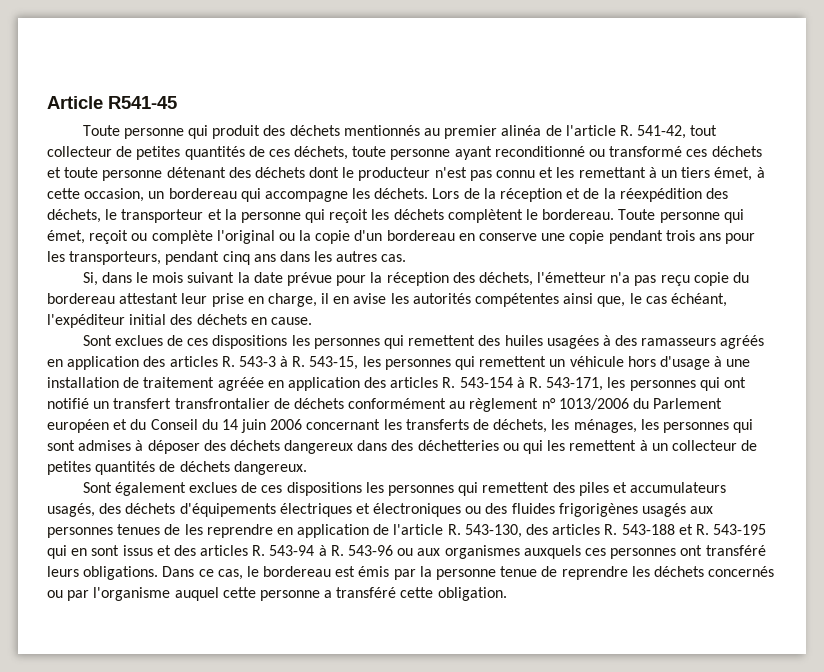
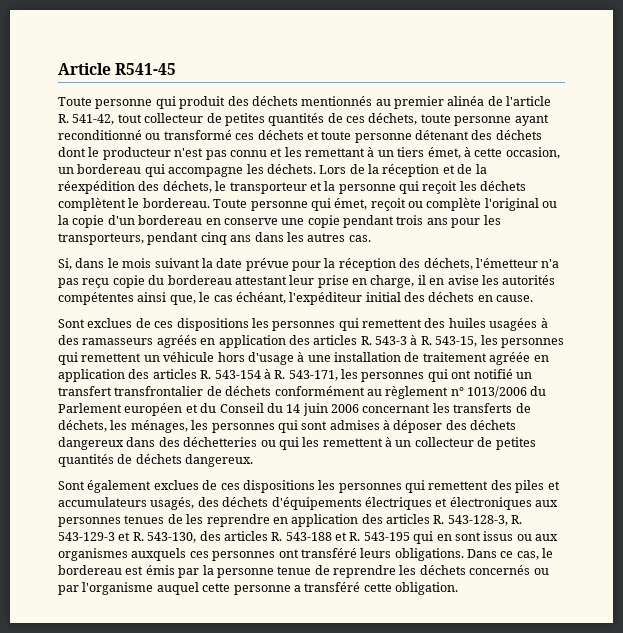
- Sont également exclues de ces dispositions les personnes qui remettent des piles et accumulateurs usagés, des déchets d'équipements électriques et électroniques ou des fluides frigorigènes usagés aux personnes tenues de les reprendre en application de l'article R. 543-130, des articles R. 543-188 et R. 543-195 qui en sont issus et des articles R. 543-94 à R. 543-96 ou aux organismes auxquels ces personnes ont transféré leurs obligations.
+ Sont également exclues de ces dispositions les personnes qui remettent des piles et accumulateurs usagés, des déchets d'équipements électriques et électroniques aux personnes tenues de les reprendre en application des articles R. 543-128-3, R. 543-129-3 et R. 543-130, des articles R. 543-188 et R. 543-195 qui en sont issus ou aux organismes auxquels ces personnes ont transféré leurs obligations.

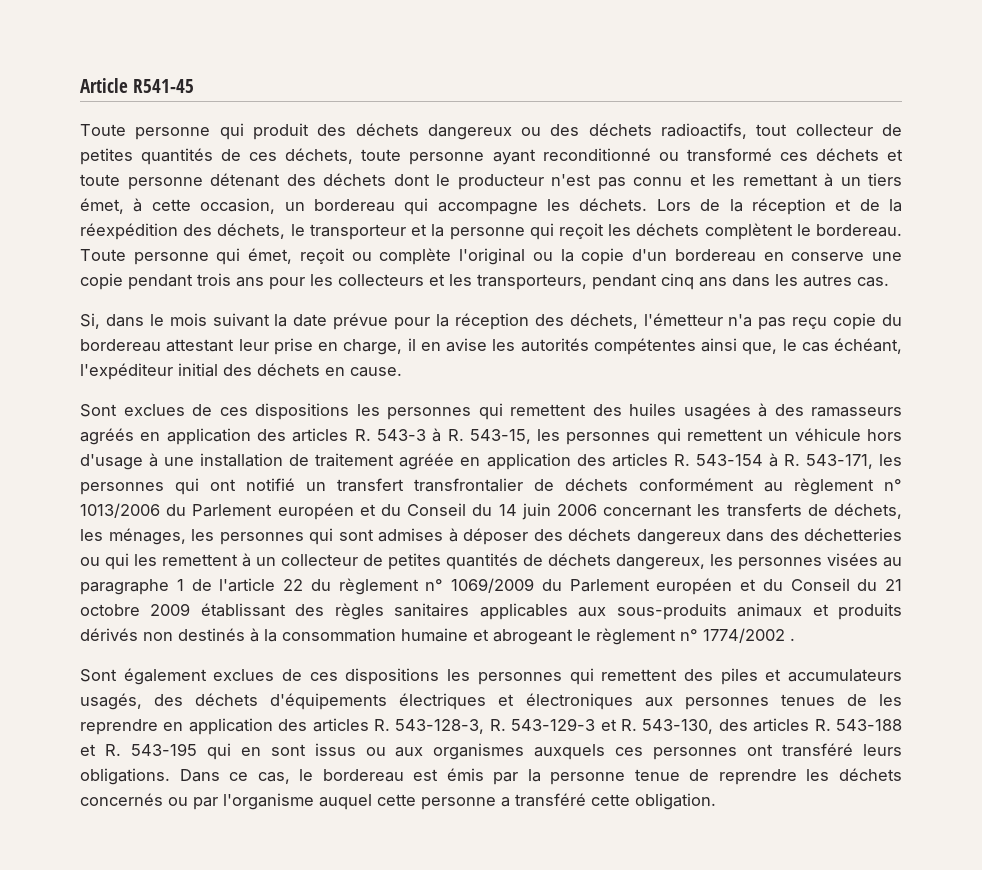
- Toute personne qui produit des déchets mentionnés au premier alinéa de l'article R. 541-42, tout collecteur de petites quantités de ces déchets, toute personne ayant reconditionné ou transformé ces déchets et toute personne détenant des déchets dont le producteur n'est pas connu et les remettant à un tiers émet, à cette occasion, un bordereau qui accompagne les déchets.
+ Toute personne qui produit des déchets dangereux ou des déchets radioactifs, tout collecteur de petites quantités de ces déchets, toute personne ayant reconditionné ou transformé ces déchets et toute personne détenant des déchets dont le producteur n'est pas connu et les remettant à un tiers émet, à cette occasion, un bordereau qui accompagne les déchets.
- Toute personne qui émet, reçoit ou complète l'original ou la copie d'un bordereau en conserve une copie pendant trois ans pour les transporteurs, pendant cinq ans dans les autres cas.
+ Toute personne qui émet, reçoit ou complète l'original ou la copie d'un bordereau en conserve une copie pendant trois ans pour les collecteurs et les transporteurs, pendant cinq ans dans les autres cas.
- Sont exclues de ces dispositions les personnes qui remettent des huiles usagées à des ramasseurs agréés en application des articles R. 543-3 à R. 543-15, les personnes qui remettent un véhicule hors d'usage à une installation de traitement agréée en application des articles R. 543-154 à R. 543-171, les personnes qui ont notifié un transfert transfrontalier de déchets conformément au règlement n° 1013/2006 du Parlement européen et du Conseil du 14 juin 2006 concernant les transferts de déchets, les ménages, les personnes qui sont admises à déposer des déchets dangereux dans des déchetteries ou qui les remettent à un collecteur de petites quantités de déchets dangereux.
+ Sont exclues de ces dispositions les personnes qui remettent des huiles usagées à des ramasseurs agréés en application des articles R. 543-3 à R. 543-15, les personnes qui remettent un véhicule hors d'usage à une installation de traitement agréée en application des articles R. 543-154 à R. 543-171, les personnes qui ont notifié un transfert transfrontalier de déchets conformément au règlement n° 1013/2006 du Parlement européen et du Conseil du 14 juin 2006 concernant les transferts de déchets, les ménages, les personnes qui sont admises à déposer des déchets dangereux dans des déchetteries ou qui les remettent à un collecteur de petites quantités de déchets dangereux, les personnes visées au paragraphe 1 de l'article 22 du règlement n° 1069/2009 du Parlement européen et du Conseil du 21 octobre 2009 établissant des règles sanitaires applicables aux sous-produits animaux et produits dérivés non destinés à la consommation humaine et abrogeant le règlement n° 1774/2002 .

